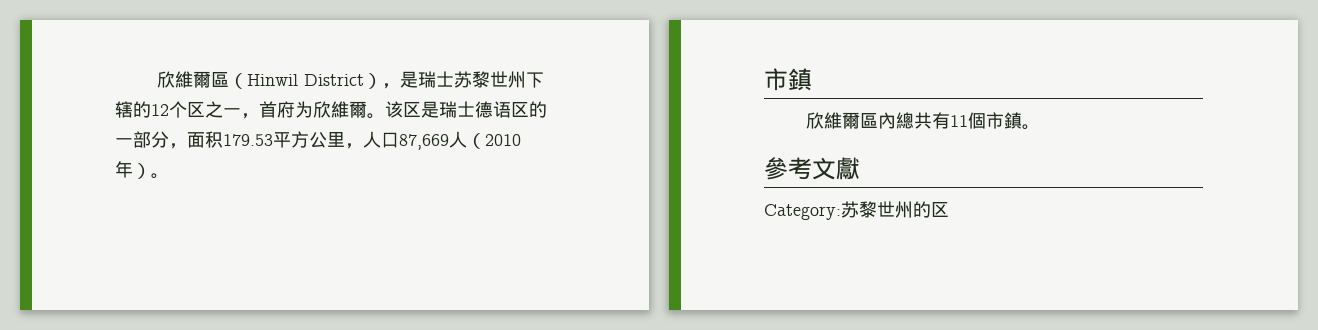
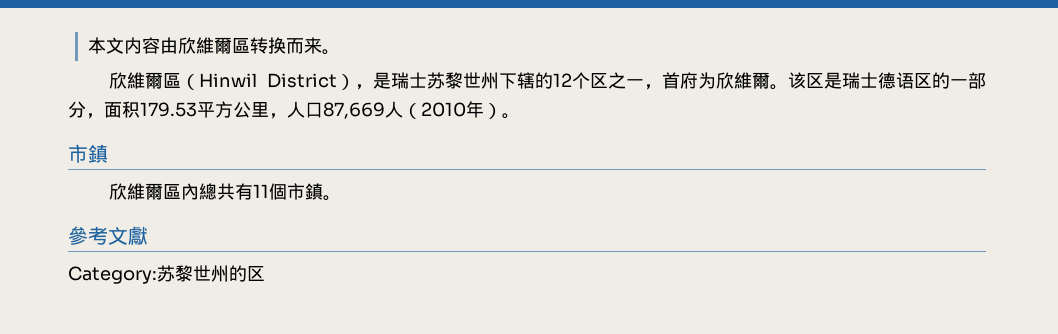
+ 本文内容由欣維爾區转换而来。

